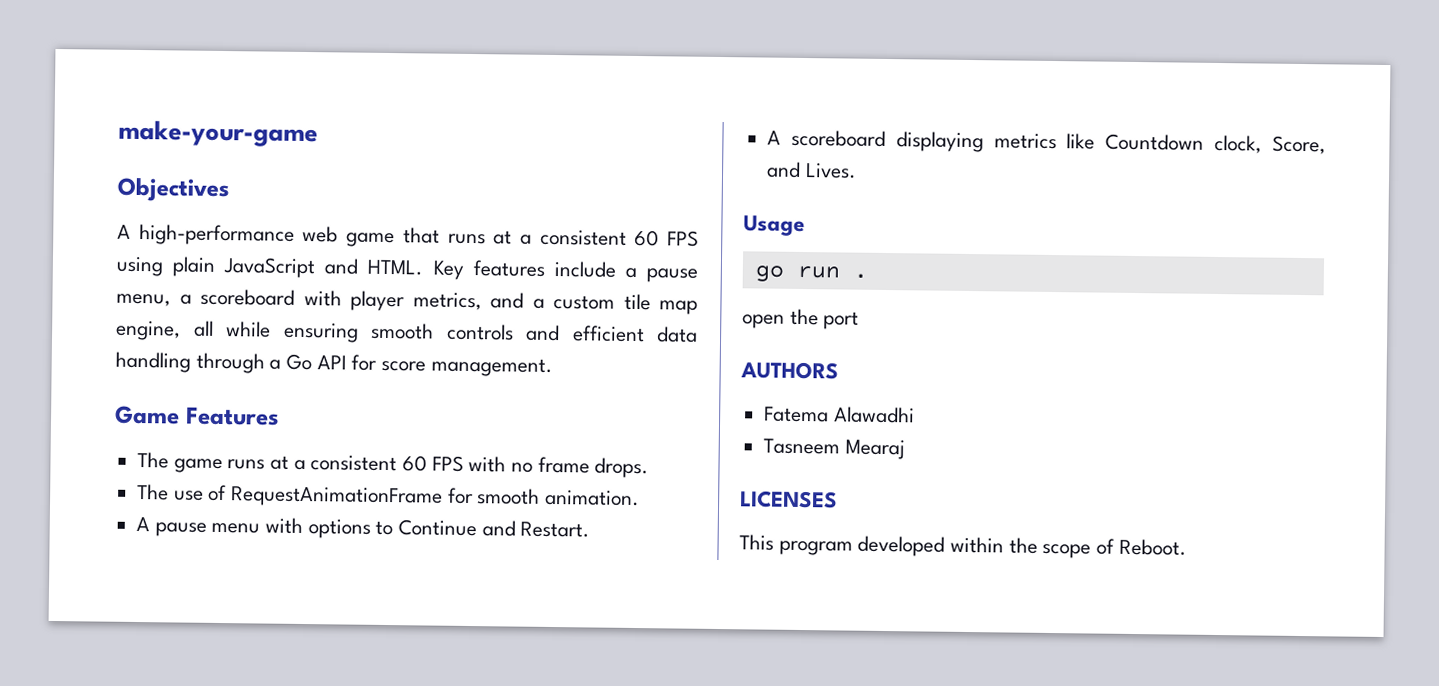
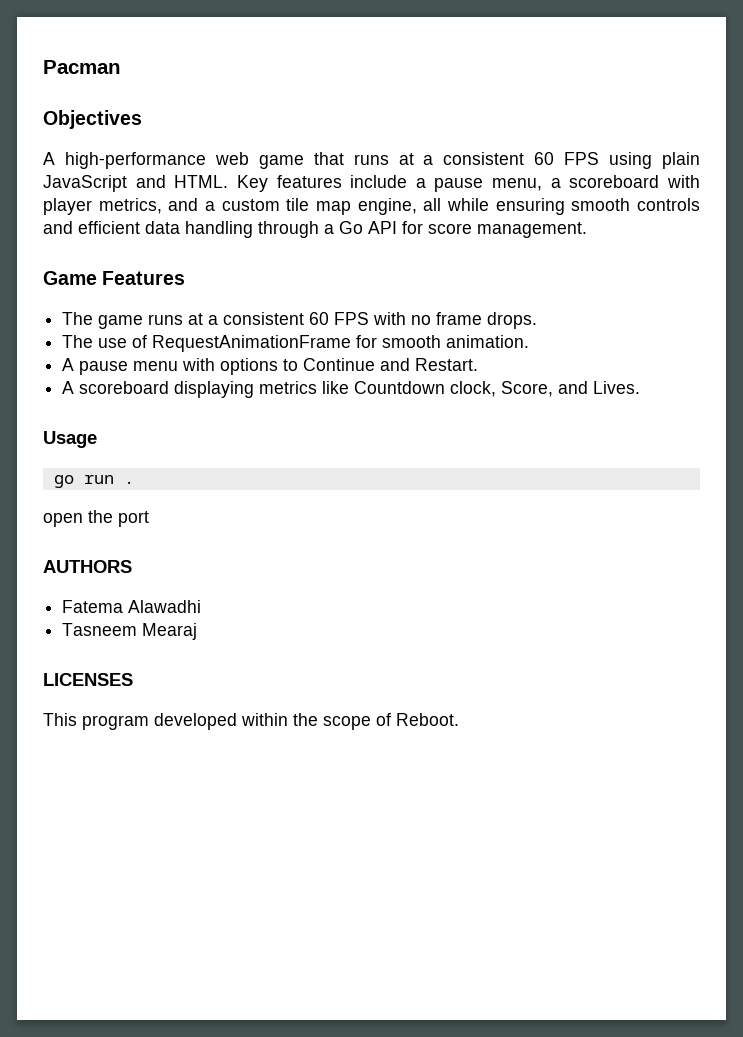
- make-your-game
+ Pacman

